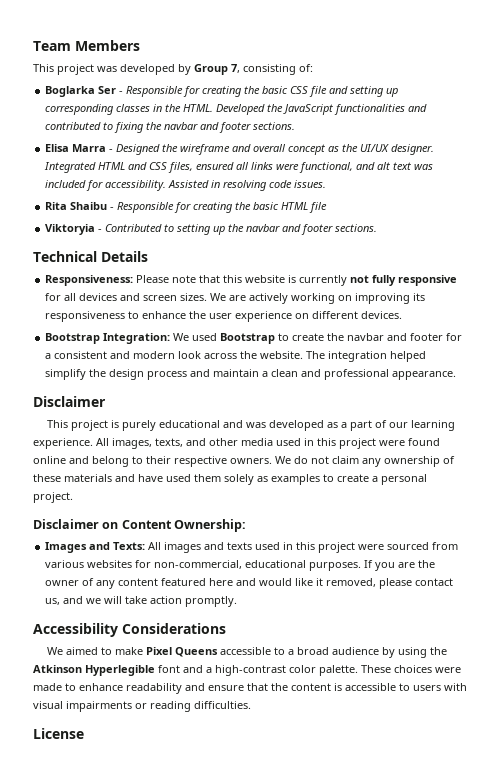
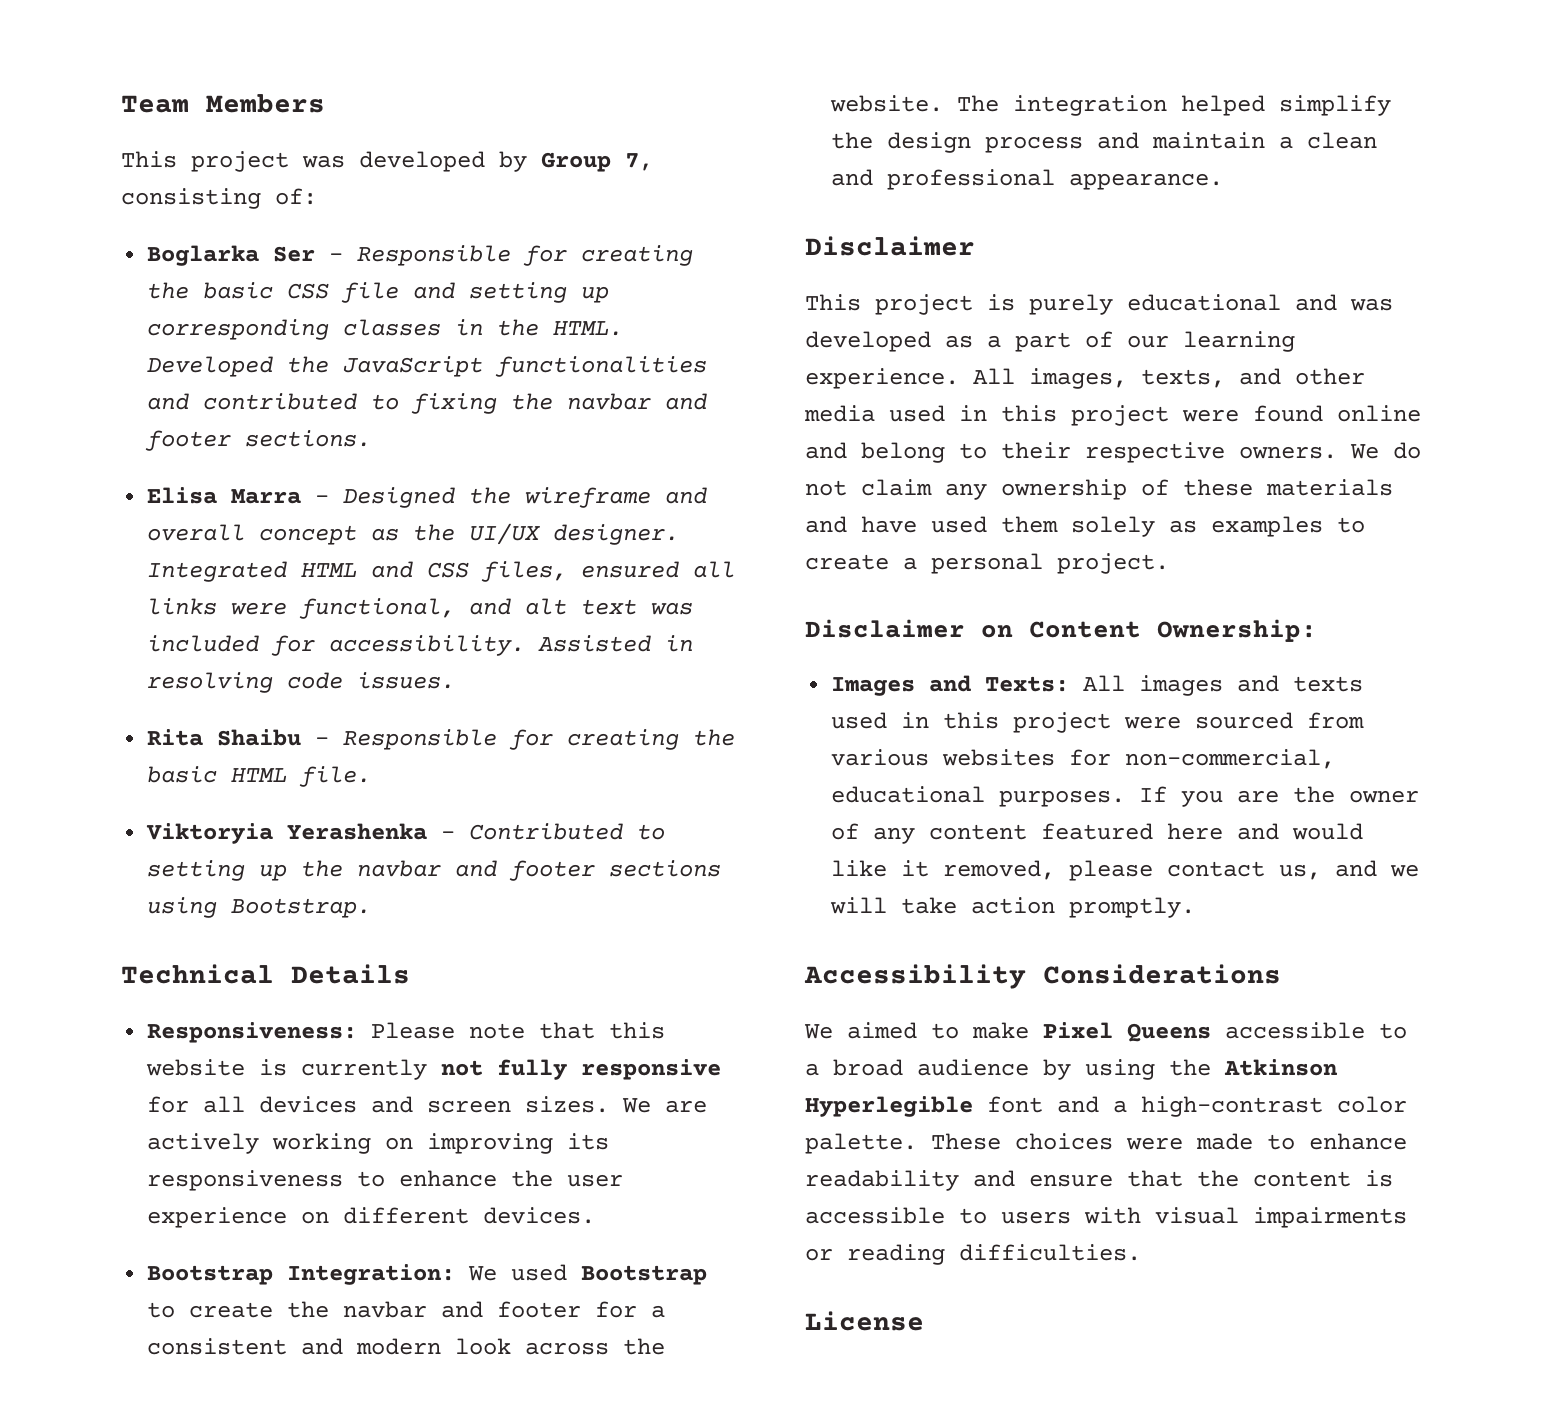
- Rita Shaibu - Responsible for creating the basic HTML file
+ Rita Shaibu - Responsible for creating the basic HTML file.
- Viktoryia - Contributed to setting up the navbar and footer sections.
+ Viktoryia Yerashenka - Contributed to setting up the navbar and footer sections using Bootstrap.

